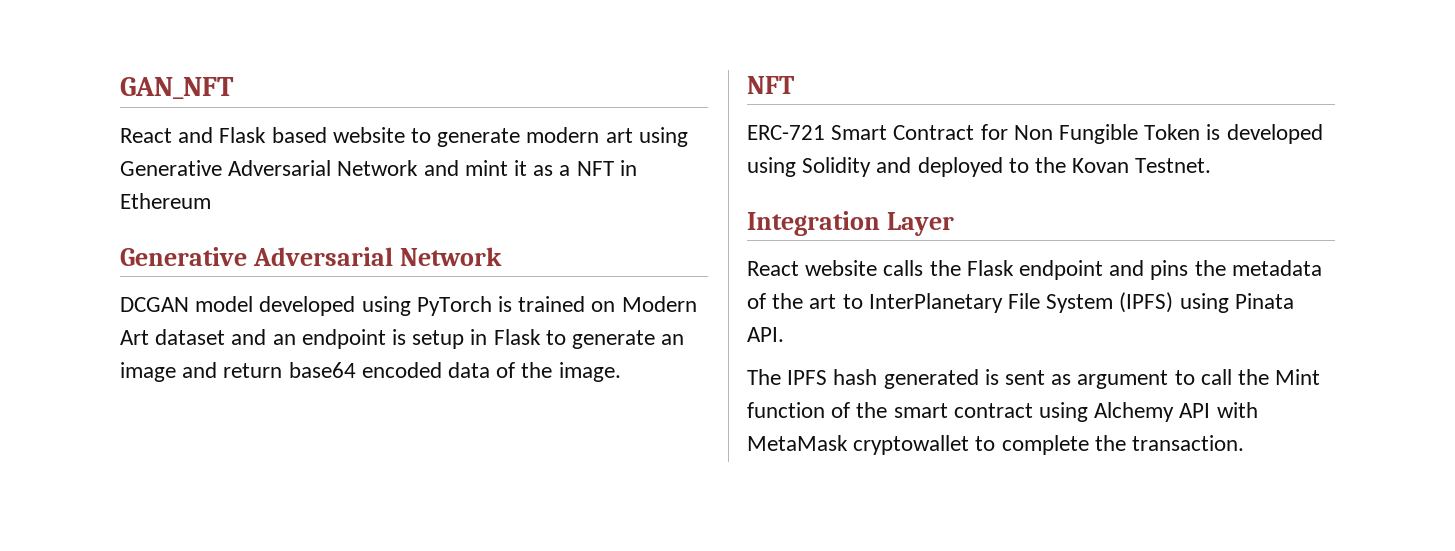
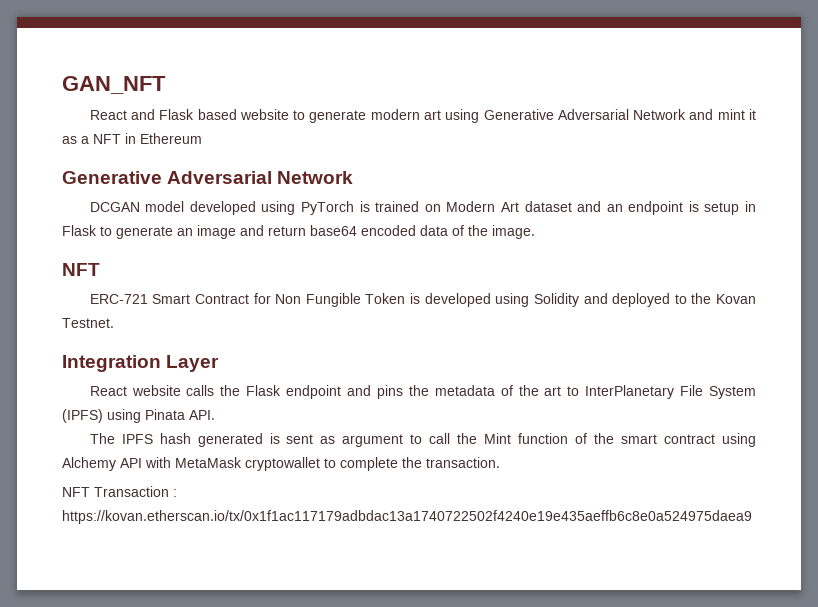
+ NFT Transaction : https://kovan.etherscan.io/tx/0x1f1ac117179adbdac13a1740722502f4240e19e435aeffb6c8e0a524975daea9

